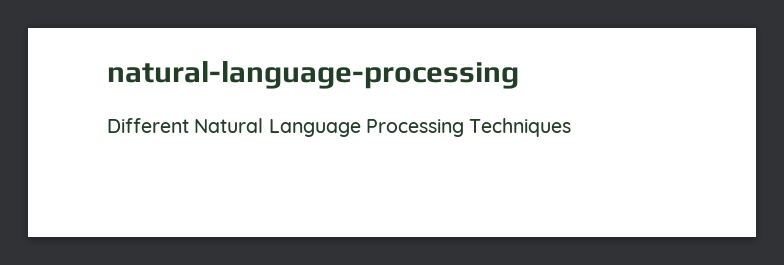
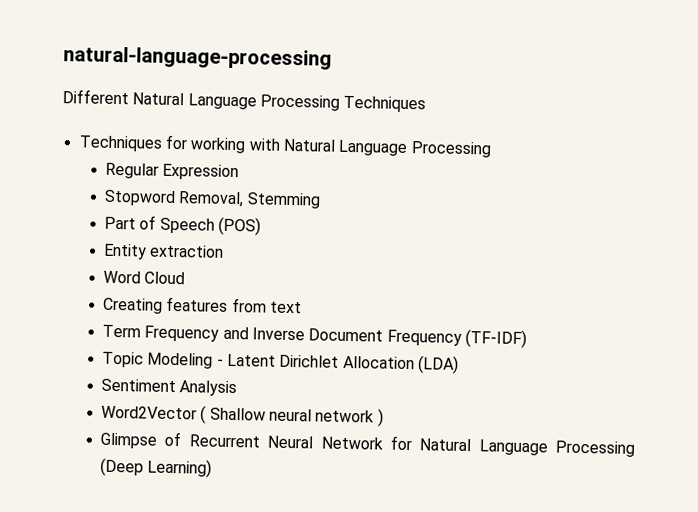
+ Techniques for working with Natural Language Processing
+ Regular Expression
+ Stopword Removal, Stemming
+ Part of Speech (POS)
+ Entity extraction
+ Word Cloud
+ Creating features from text
+ Term Frequency and Inverse Document Frequency (TF-IDF)
+ Topic Modeling - Latent Dirichlet Allocation (LDA)
+ Sentiment Analysis
+ Word2Vector ( Shallow neural network )
+ Glimpse of Recurrent Neural Network for Natural Language Processing (Deep Learning)

